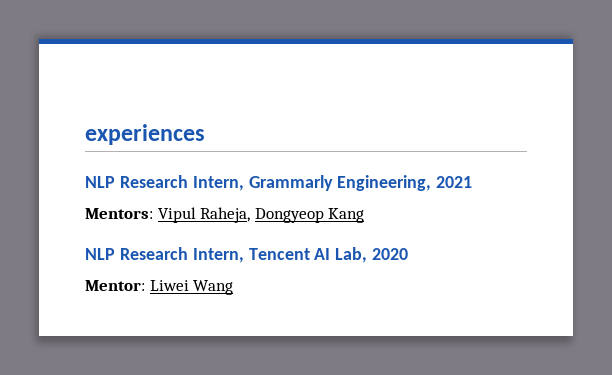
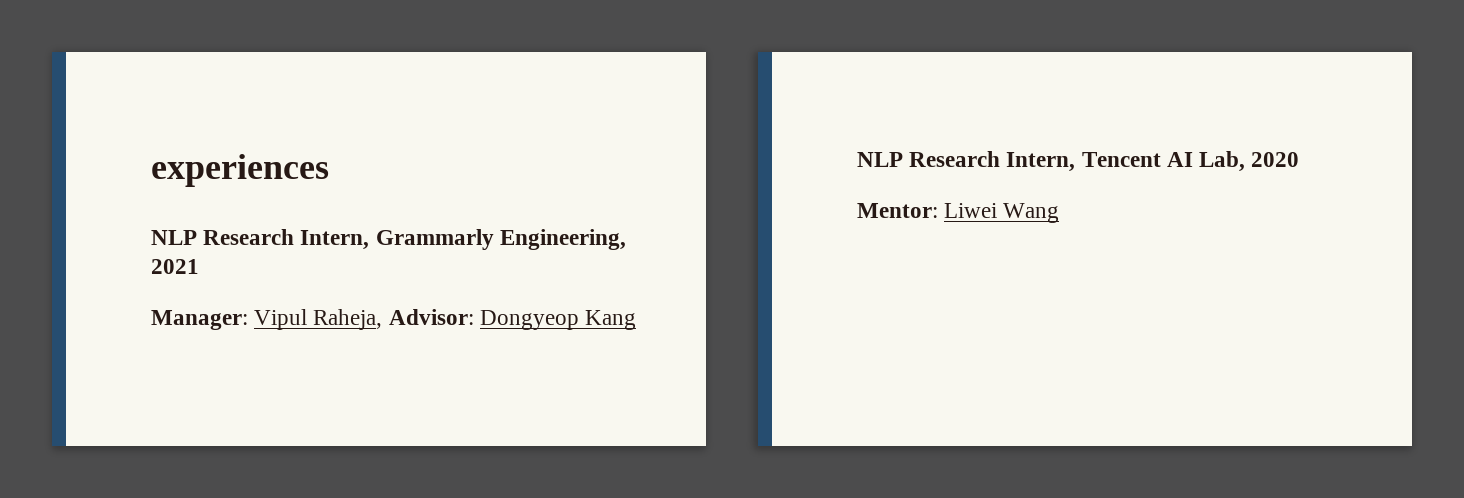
- Mentors: Vipul Raheja, Dongyeop Kang
+ Manager: Vipul Raheja, Advisor: Dongyeop Kang

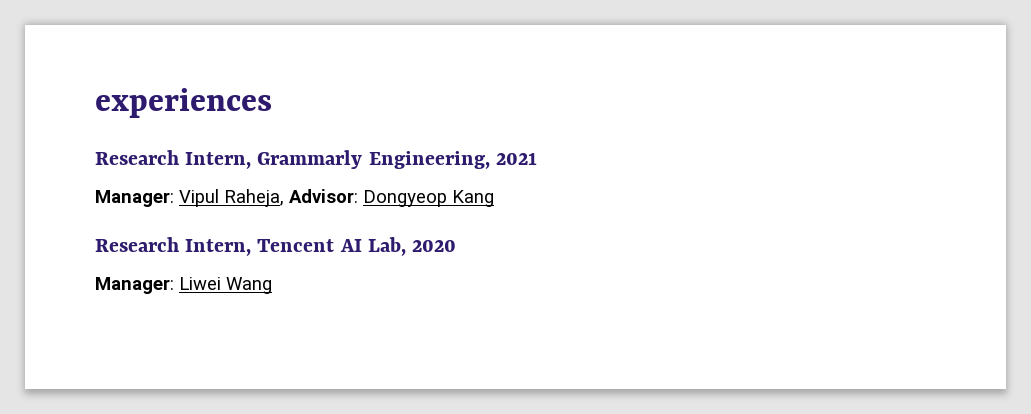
- NLP Research Intern, Grammarly Engineering, 2021
+ Research Intern, Grammarly Engineering, 2021
- NLP Research Intern, Tencent AI Lab, 2020
+ Research Intern, Tencent AI Lab, 2020
- Mentor: Liwei Wang
+ Manager: Liwei Wang

